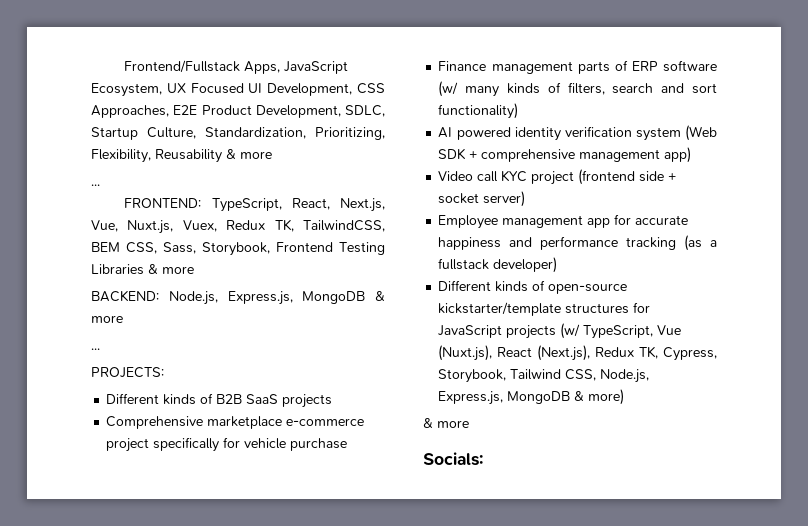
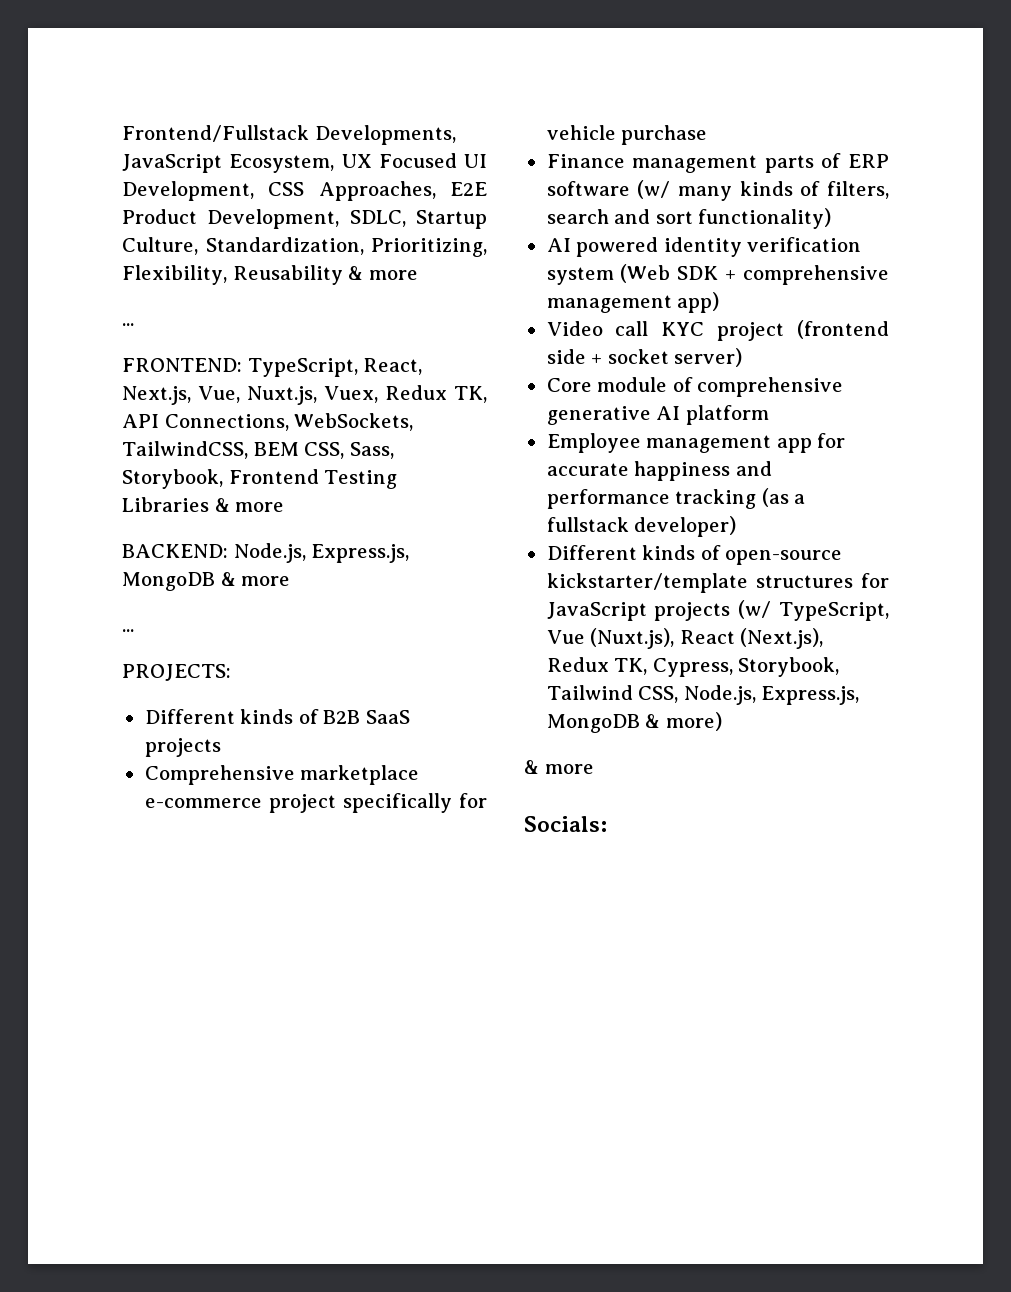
- Frontend/Fullstack Apps, JavaScript Ecosystem, UX Focused UI Development, CSS Approaches, E2E Product Development, SDLC, Startup Culture, Standardization, Prioritizing, Flexibility, Reusability & more
+ Frontend/Fullstack Developments, JavaScript Ecosystem, UX Focused UI Development, CSS Approaches, E2E Product Development, SDLC, Startup Culture, Standardization, Prioritizing, Flexibility, Reusability & more
- FRONTEND: TypeScript, React, Next.js, Vue, Nuxt.js, Vuex, Redux TK, TailwindCSS, BEM CSS, Sass, Storybook, Frontend Testing Libraries & more
+ FRONTEND: TypeScript, React, Next.js, Vue, Nuxt.js, Vuex, Redux TK, API Connections, WebSockets, TailwindCSS, BEM CSS, Sass, Storybook, Frontend Testing Libraries & more
+ Core module of comprehensive generative AI platform

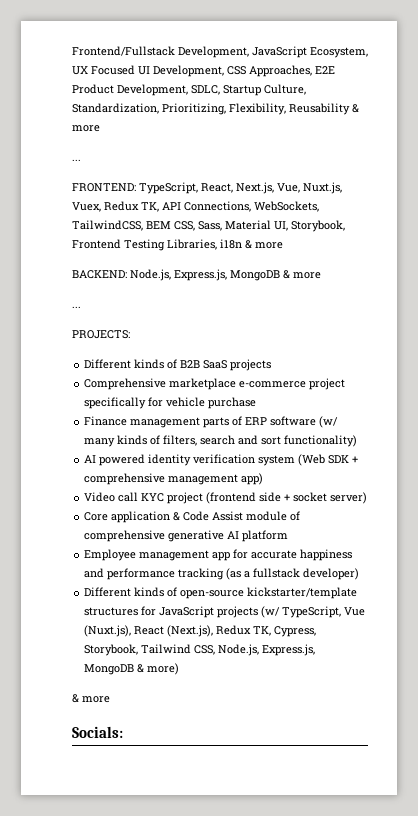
- Frontend/Fullstack Developments, JavaScript Ecosystem, UX Focused UI Development, CSS Approaches, E2E Product Development, SDLC, Startup Culture, Standardization, Prioritizing, Flexibility, Reusability & more
+ Frontend/Fullstack Development, JavaScript Ecosystem, UX Focused UI Development, CSS Approaches, E2E Product Development, SDLC, Startup Culture, Standardization, Prioritizing, Flexibility, Reusability & more
- FRONTEND: TypeScript, React, Next.js, Vue, Nuxt.js, Vuex, Redux TK, API Connections, WebSockets, TailwindCSS, BEM CSS, Sass, Storybook, Frontend Testing Libraries & more
+ FRONTEND: TypeScript, React, Next.js, Vue, Nuxt.js, Vuex, Redux TK, API Connections, WebSockets, TailwindCSS, BEM CSS, Sass, Material UI, Storybook, Frontend Testing Libraries, i18n & more
- Core module of comprehensive generative AI platform
+ Core application & Code Assist module of comprehensive generative AI platform

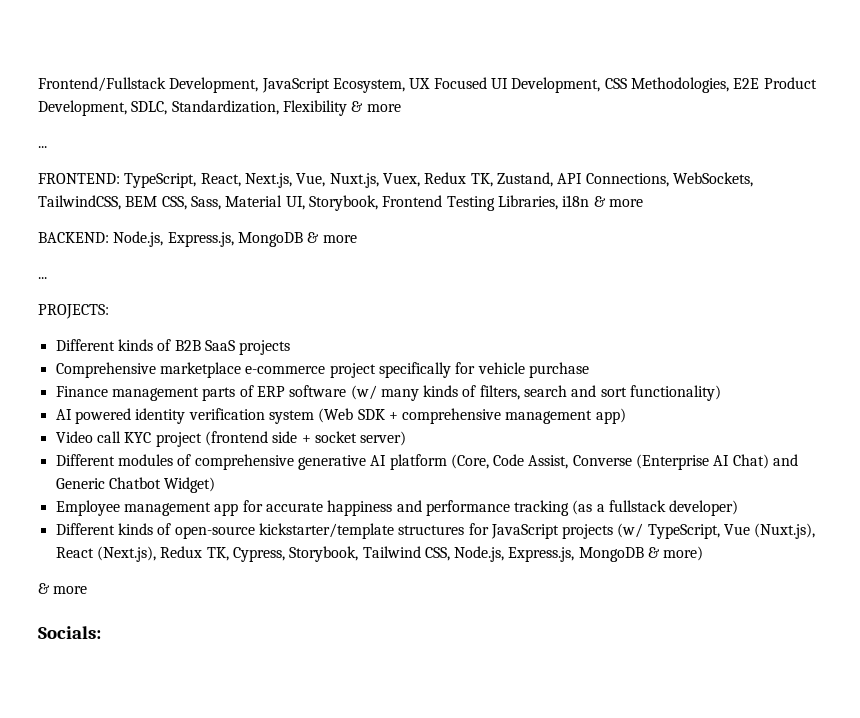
- Frontend/Fullstack Development, JavaScript Ecosystem, UX Focused UI Development, CSS Approaches, E2E Product Development, SDLC, Startup Culture, Standardization, Prioritizing, Flexibility, Reusability & more
+ Frontend/Fullstack Development, JavaScript Ecosystem, UX Focused UI Development, CSS Methodologies, E2E Product Development, SDLC, Standardization, Flexibility & more
- FRONTEND: TypeScript, React, Next.js, Vue, Nuxt.js, Vuex, Redux TK, API Connections, WebSockets, TailwindCSS, BEM CSS, Sass, Material UI, Storybook, Frontend Testing Libraries, i18n & more
+ FRONTEND: TypeScript, React, Next.js, Vue, Nuxt.js, Vuex, Redux TK, Zustand, API Connections, WebSockets, TailwindCSS, BEM CSS, Sass, Material UI, Storybook, Frontend Testing Libraries, i18n & more
- Core application & Code Assist module of comprehensive generative AI platform
+ Different modules of comprehensive generative AI platform (Core, Code Assist, Converse (Enterprise AI Chat) and Generic Chatbot Widget)

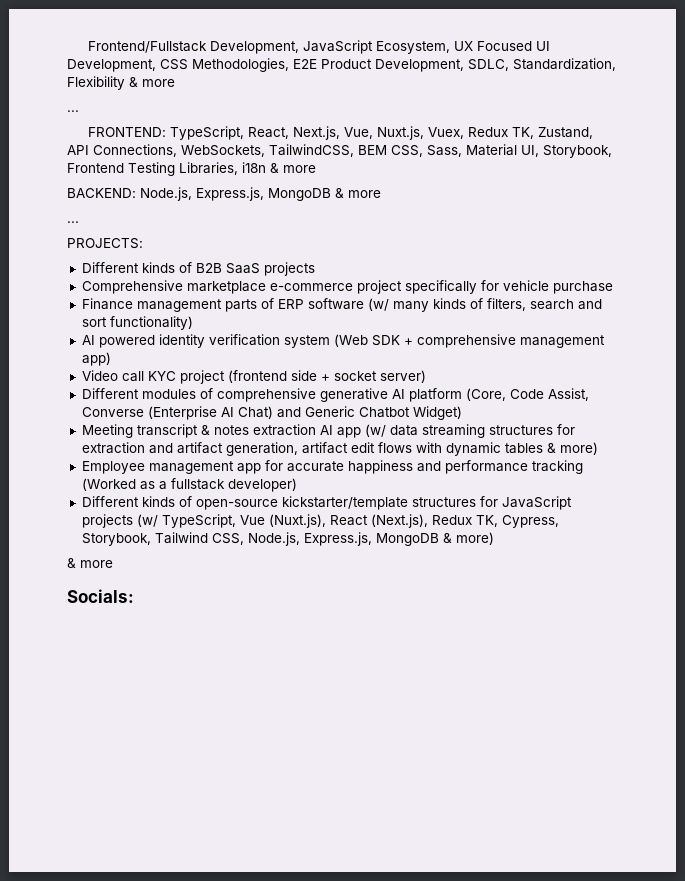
+ Meeting transcript & notes extraction AI app (w/ data streaming structures for extraction and artifact generation, artifact edit flows with dynamic tables & more)
- Employee management app for accurate happiness and performance tracking (as a fullstack developer)
+ Employee management app for accurate happiness and performance tracking (Worked as a fullstack developer)

